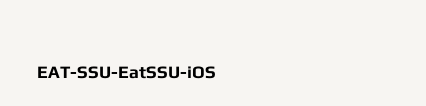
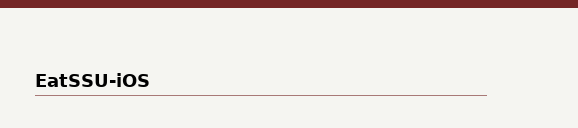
- EAT-SSU-EatSSU-iOS
+ EatSSU-iOS

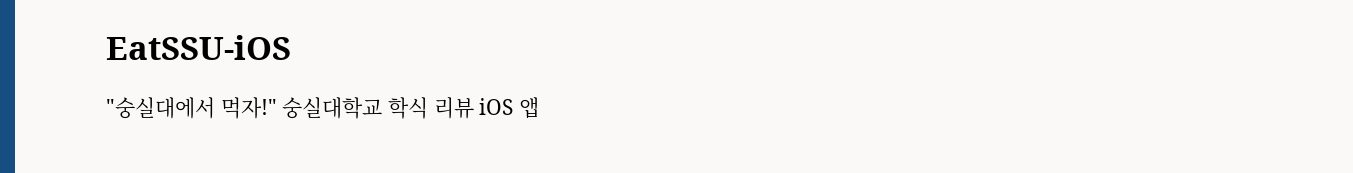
+ "숭실대에서 먹자!" 숭실대학교 학식 리뷰 iOS 앱

